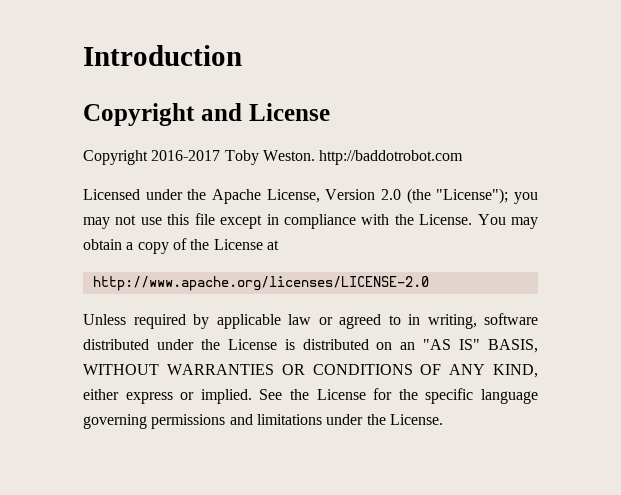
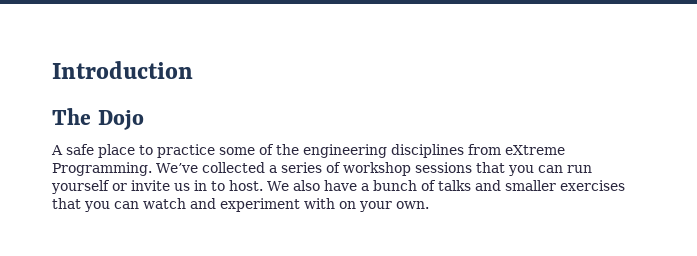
- Copyright and License
- Copyright 2016-2017 Toby Weston. http://baddotrobot.com
- Licensed under the Apache License, Version 2.0 (the "License"); you may not use this file except in compliance with the License. You may obtain a copy of the License at
- http://www.apache.org/licenses/LICENSE-2.0
- Unless required by applicable law or agreed to in writing, software distributed under the License is distributed on an "AS IS" BASIS, WITHOUT WARRANTIES OR CONDITIONS OF ANY KIND, either express or implied. See the License for the specific language governing permissions and limitations under the License.
+ The Dojo
+ A safe place to practice some of the engineering disciplines from eXtreme Programming. We’ve collected a series of workshop sessions that you can run yourself or invite us in to host. We also have a bunch of talks and smaller exercises that you can watch and experiment with on your own.

